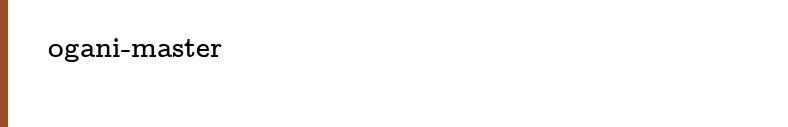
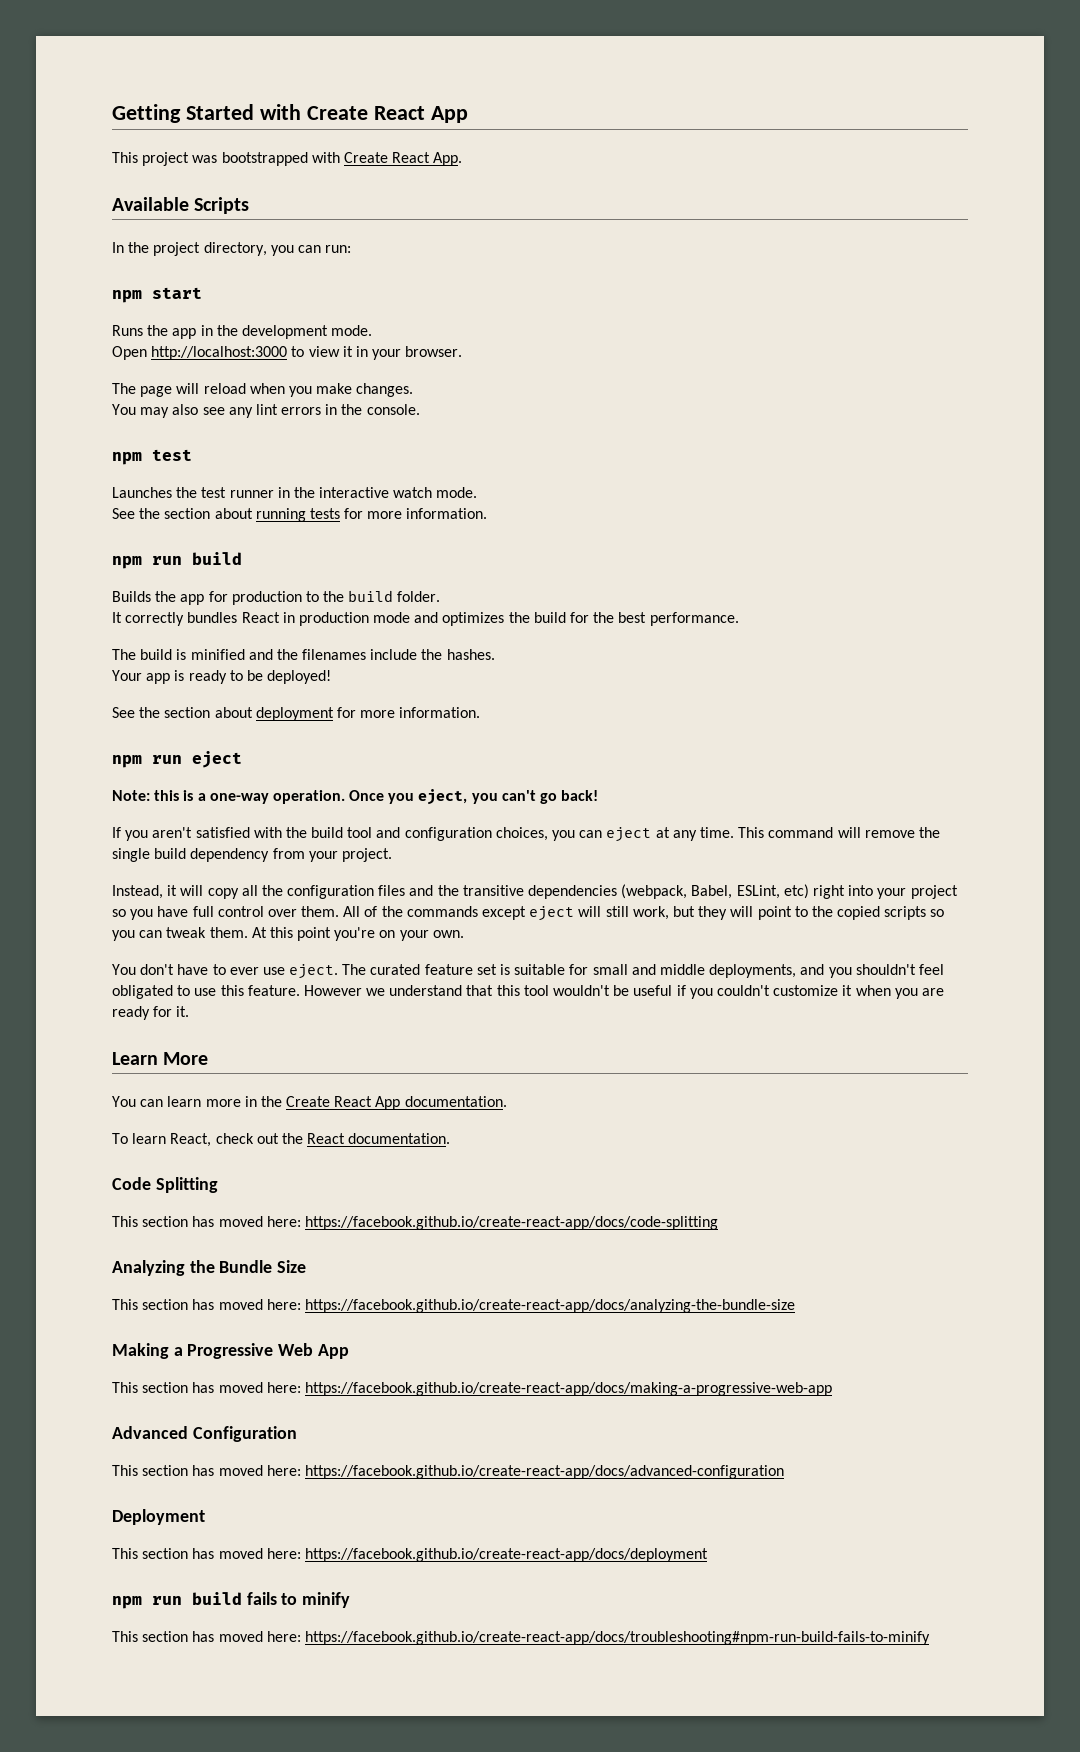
- ogani-master
+ Getting Started with Create React App
+ This project was bootstrapped with Create React App.
+ Available Scripts
+ In the project directory, you can run:
+ npm start
+ Runs the app in the development mode.
+ Open http://localhost:3000 to view it in your browser.
+ The page will reload when you make changes.
+ You may also see any lint errors in the console.
+ npm test
+ Launches the test runner in the interactive watch mode.
+ See the section about running tests for more information.
+ npm run build
+ Builds the app for production to the build folder.
+ It correctly bundles React in production mode and optimizes the build for the best performance.
+ The build is minified and the filenames include the hashes.
+ Your app is ready to be deployed!
+ See the section about deployment for more information.
+ npm run eject
+ Note: this is a one-way operation. Once you eject, you can't go back!
+ If you aren't satisfied with the build tool and configuration choices, you can eject at any time. This command will remove the single build dependency from your project.
+ Instead, it will copy all the configuration files and the transitive dependencies (webpack, Babel, ESLint, etc) right into your project so you have full control over them. All of the commands except eject will still work, but they will point to the copied scripts so you can tweak them. At this point you're on your own.
+ You don't have to ever use eject. The curated feature set is suitable for small and middle deployments, and you shouldn't feel obligated to use this feature. However we understand that this tool wouldn't be useful if you couldn't customize it when you are ready for it.
+ Learn More
+ You can learn more in the Create React App documentation.
+ To learn React, check out the React documentation.
+ Code Splitting
+ This section has moved here: https://facebook.github.io/create-react-app/docs/code-splitting
+ Analyzing the Bundle Size
+ This section has moved here: https://facebook.github.io/create-react-app/docs/analyzing-the-bundle-size
+ Making a Progressive Web App
+ This section has moved here: https://facebook.github.io/create-react-app/docs/making-a-progressive-web-app
+ Advanced Configuration
+ This section has moved here: https://facebook.github.io/create-react-app/docs/advanced-configuration
+ Deployment
+ This section has moved here: https://facebook.github.io/create-react-app/docs/deployment
+ npm run build fails to minify
+ This section has moved here: https://facebook.github.io/create-react-app/docs/troubleshooting#npm-run-build-fails-to-minify

